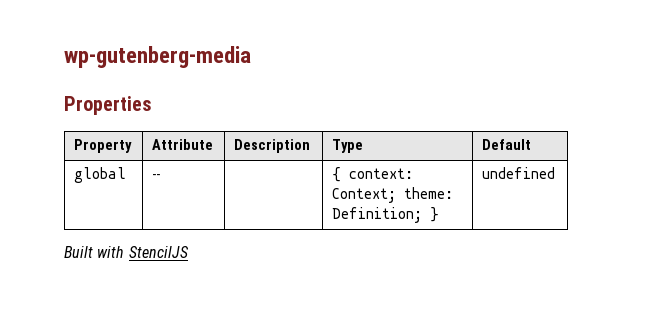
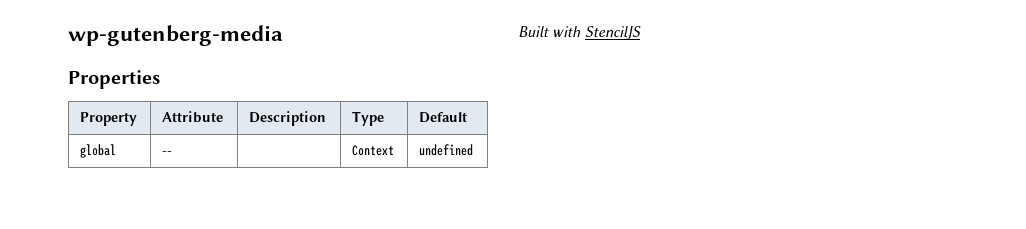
- global | -- | | { context: Context; theme: Definition; } | undefined
+ global | -- | | Context | undefined

